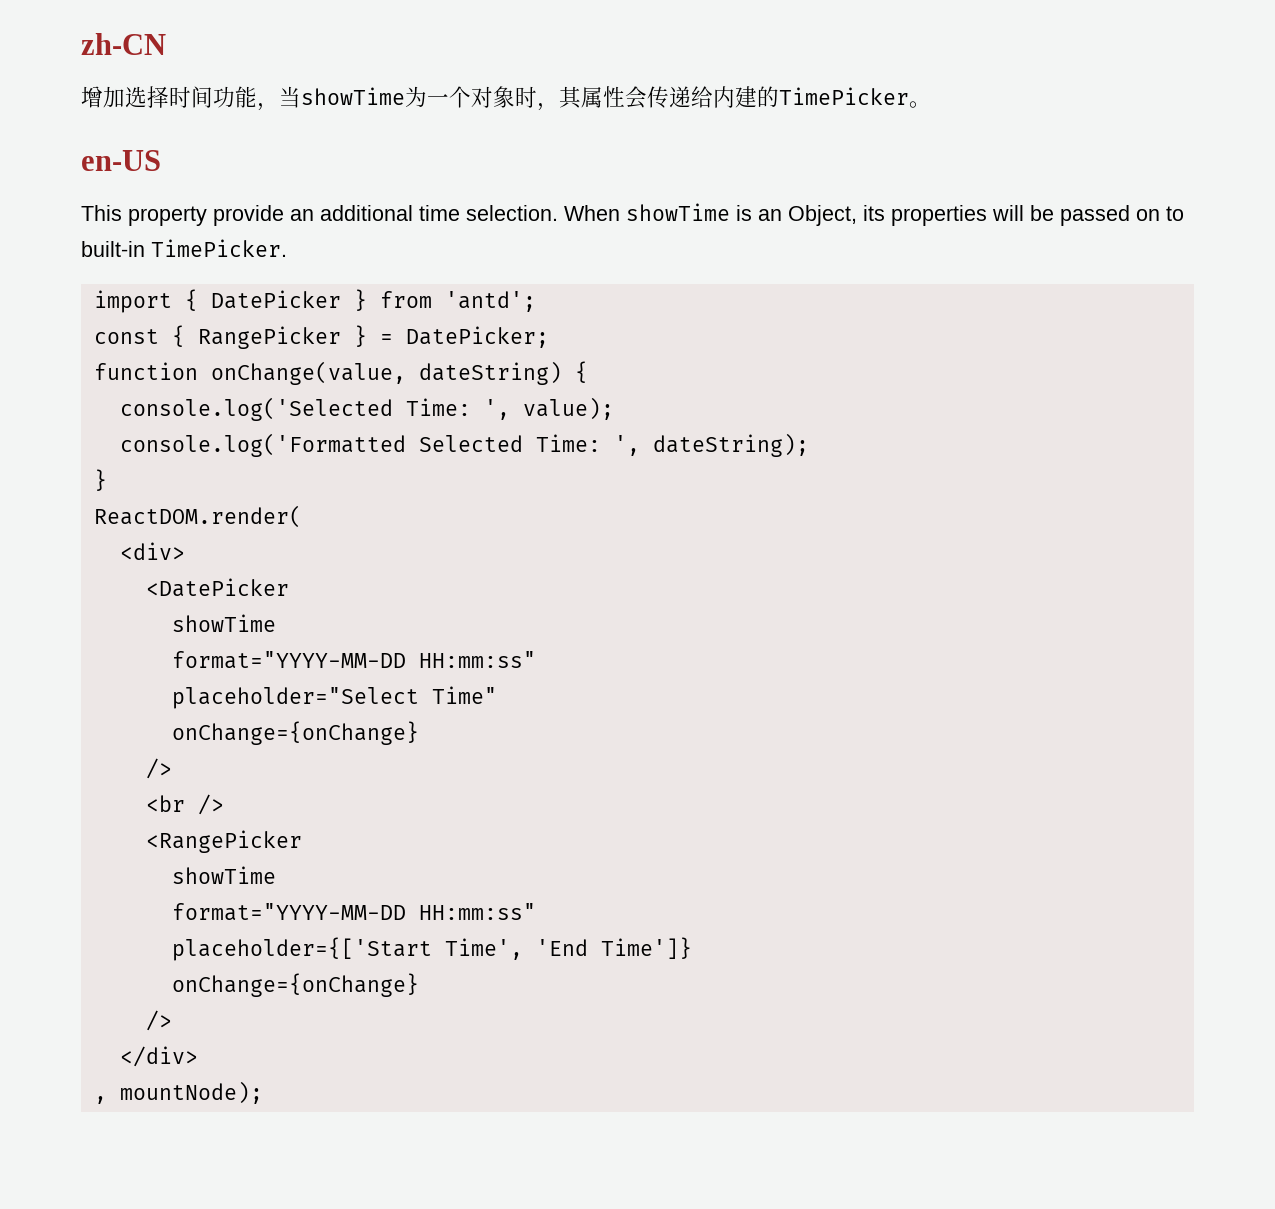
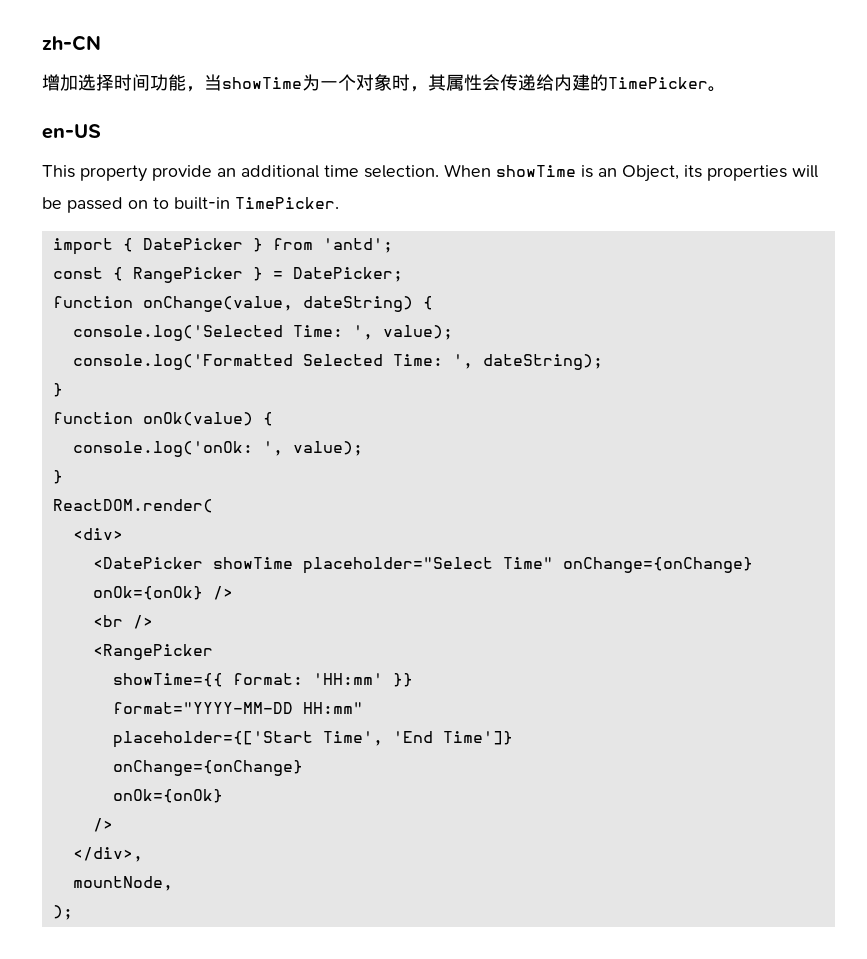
+ function onOk(value) {
+ console.log('onOk: ', value);
+ }
- <DatePicker
- showTime
- format="YYYY-MM-DD HH:mm:ss"
- placeholder="Select Time"
- onChange={onChange}
- />
+ <DatePicker showTime placeholder="Select Time" onChange={onChange} onOk={onOk} />
  <RangePicker
- showTime
- format="YYYY-MM-DD HH:mm:ss"
+ showTime={{ format: 'HH:mm' }}
+ format="YYYY-MM-DD HH:mm"
  placeholder={['Start Time', 'End Time']}
  onChange={onChange}
+ onOk={onOk}
  />
- </div>
- , mountNode);
+ </div>,
+ mountNode,
+ );

